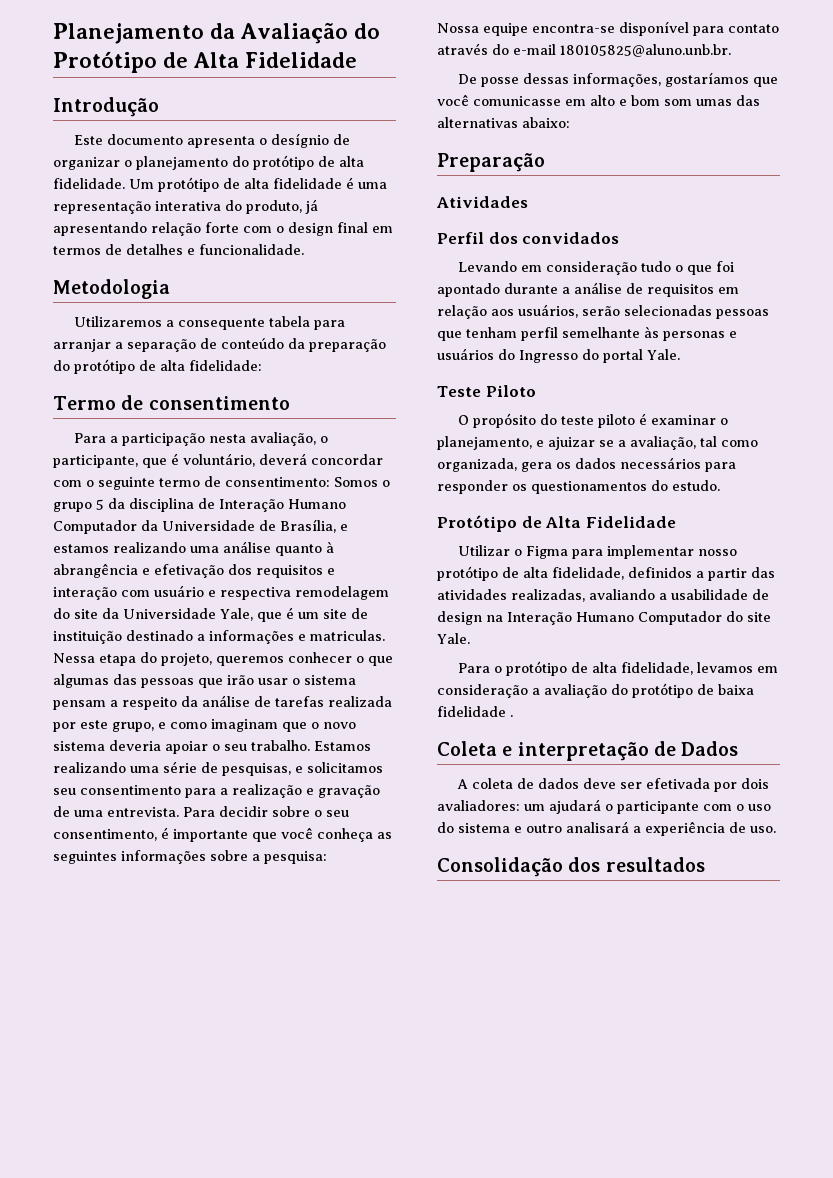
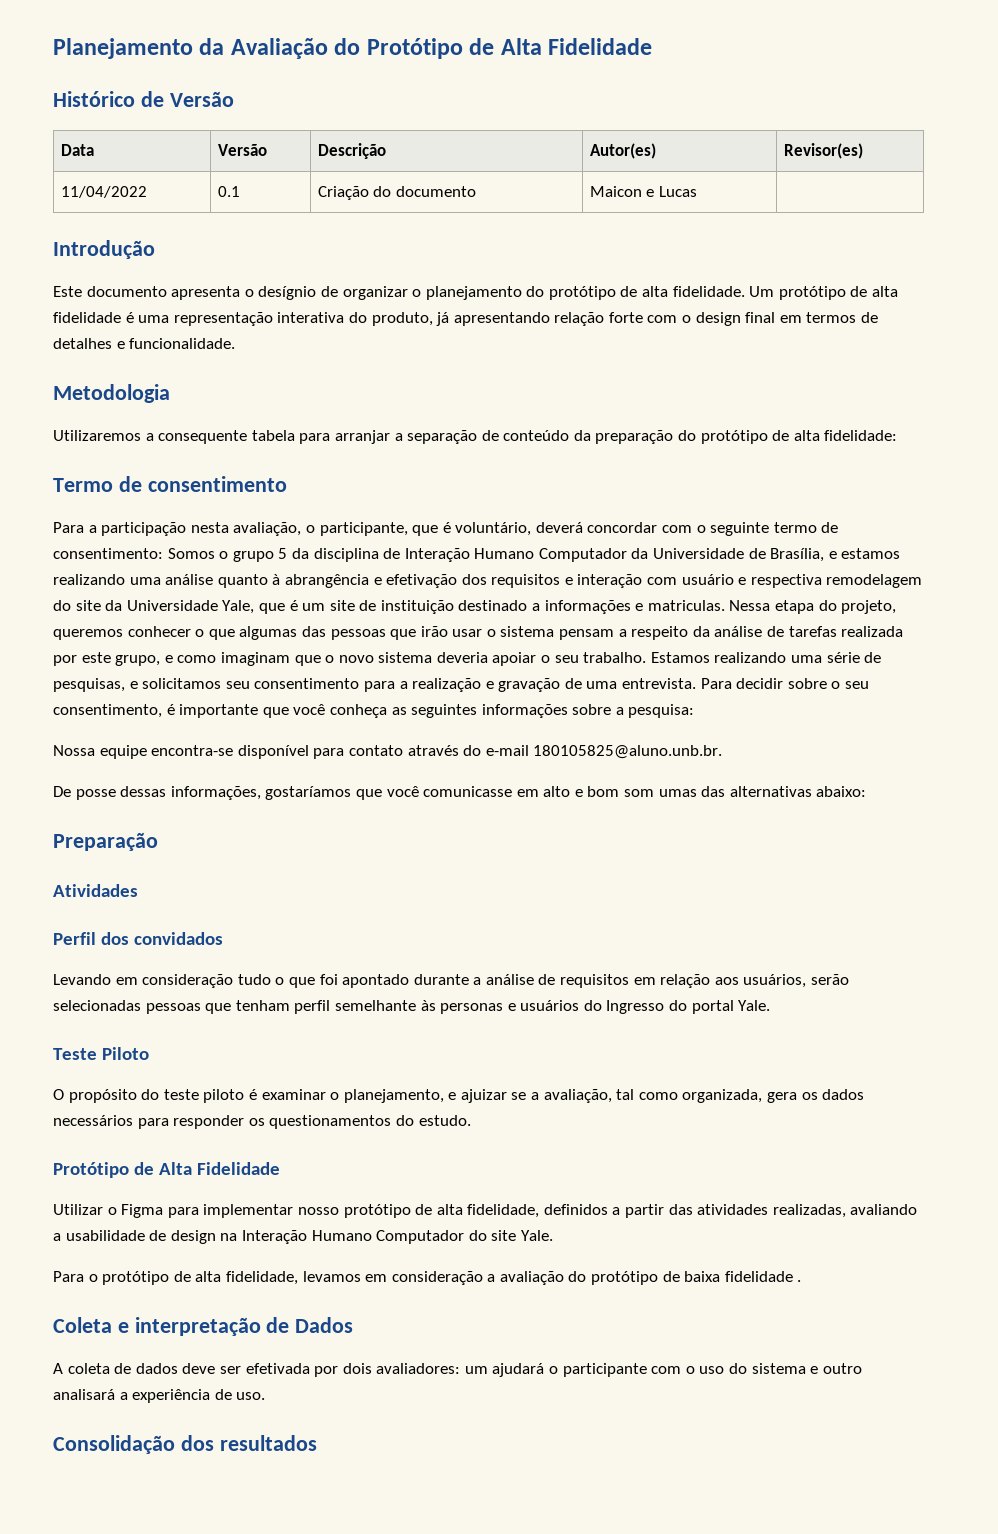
+ Histórico de Versão
+ Data | Versão | Descrição | Autor(es) | Revisor(es)
+ 11/04/2022 | 0.1 | Criação do documento | Maicon e Lucas |

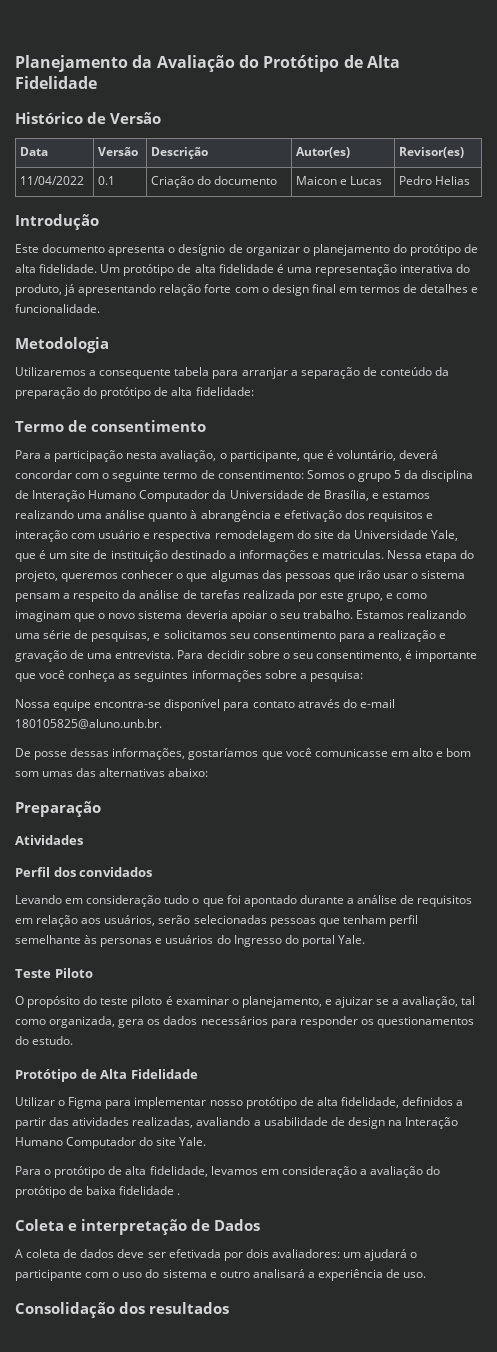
- 11/04/2022 | 0.1 | Criação do documento | Maicon e Lucas |
+ 11/04/2022 | 0.1 | Criação do documento | Maicon e Lucas | Pedro Helias

